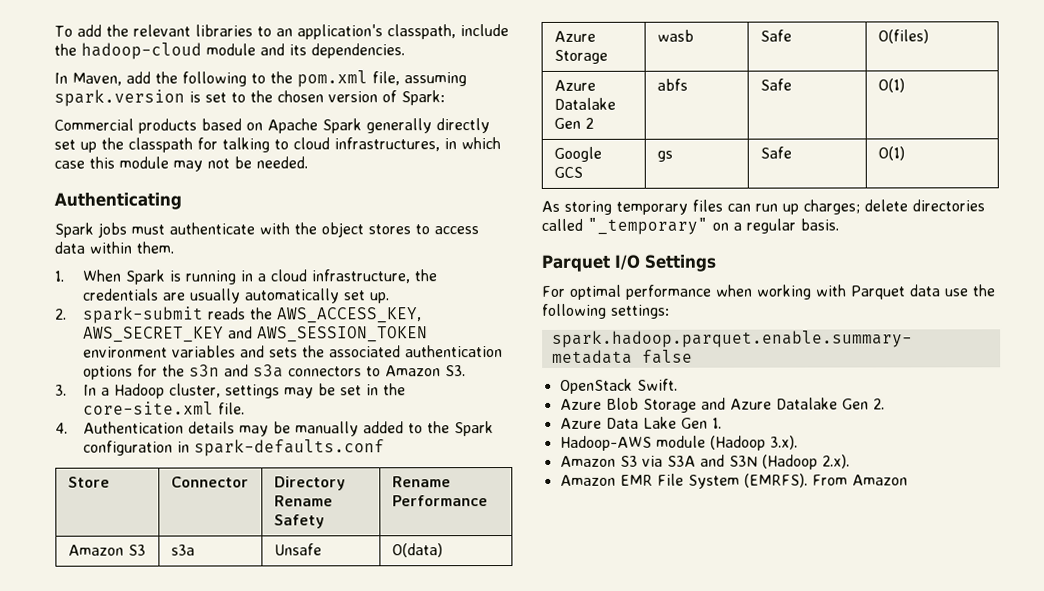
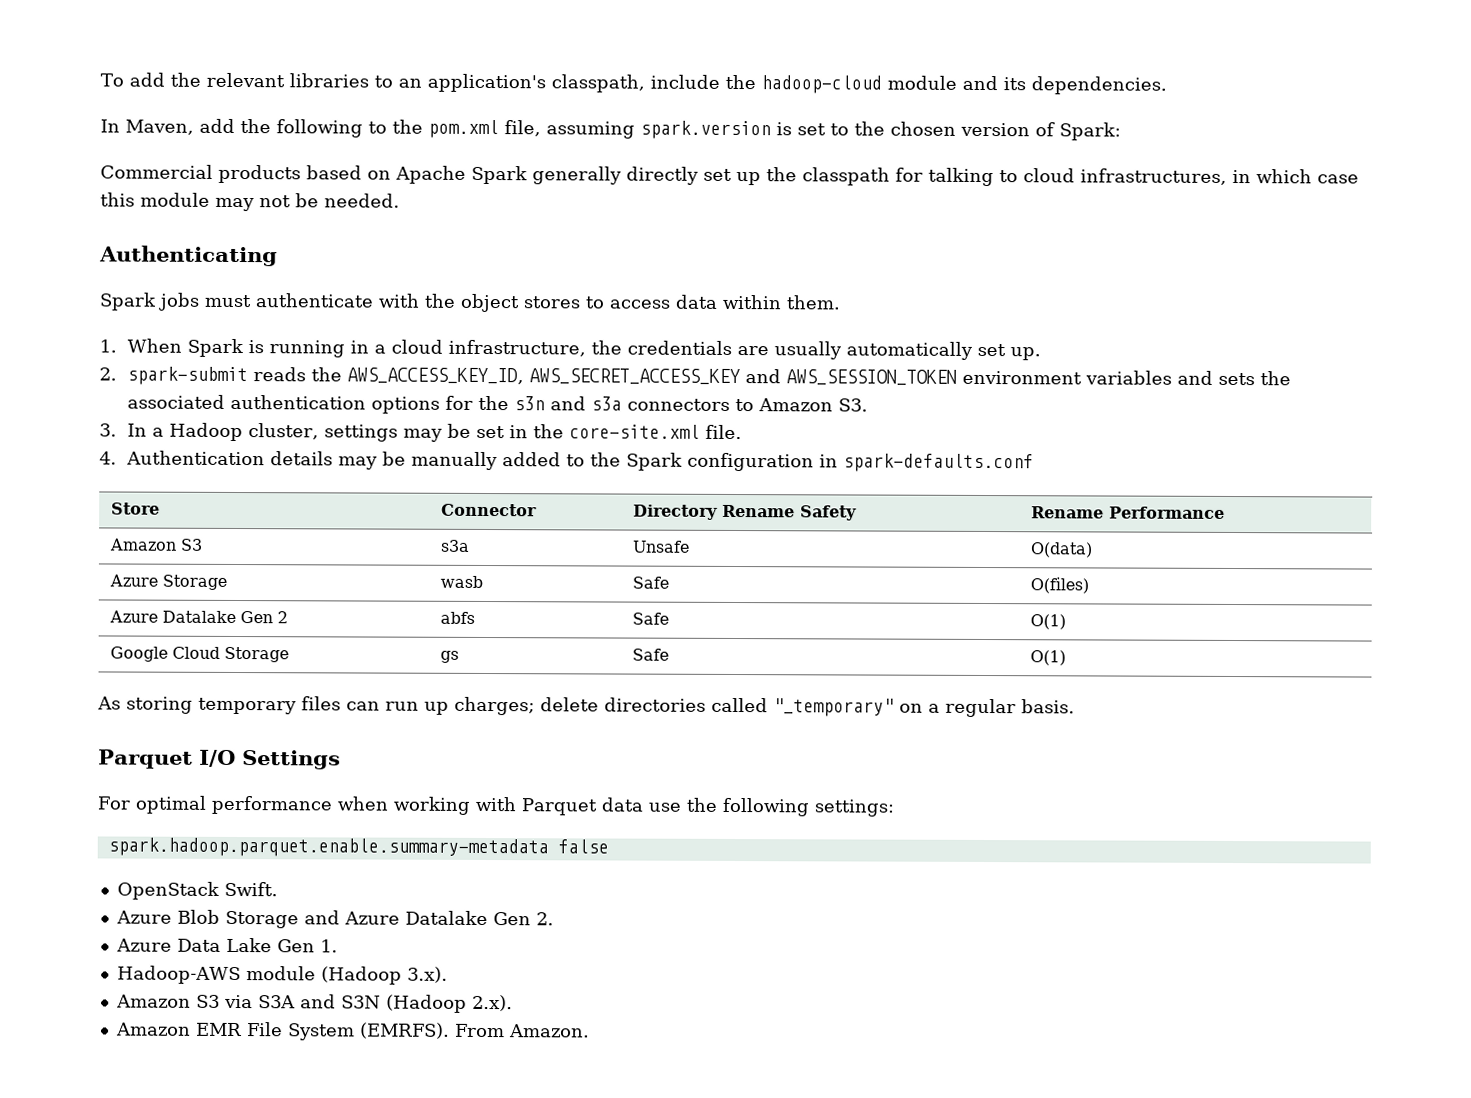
- 2. spark-submit reads the AWS_ACCESS_KEY, AWS_SECRET_KEY and AWS_SESSION_TOKEN environment variables and sets the associated authentication options for the s3n and s3a connectors to Amazon S3.
+ 2. spark-submit reads the AWS_ACCESS_KEY_ID, AWS_SECRET_ACCESS_KEY and AWS_SESSION_TOKEN environment variables and sets the associated authentication options for the s3n and s3a connectors to Amazon S3.
- Google GCS | gs | Safe | O(1)
+ Google Cloud Storage | gs | Safe | O(1)
- From Amazon
+ From Amazon.

